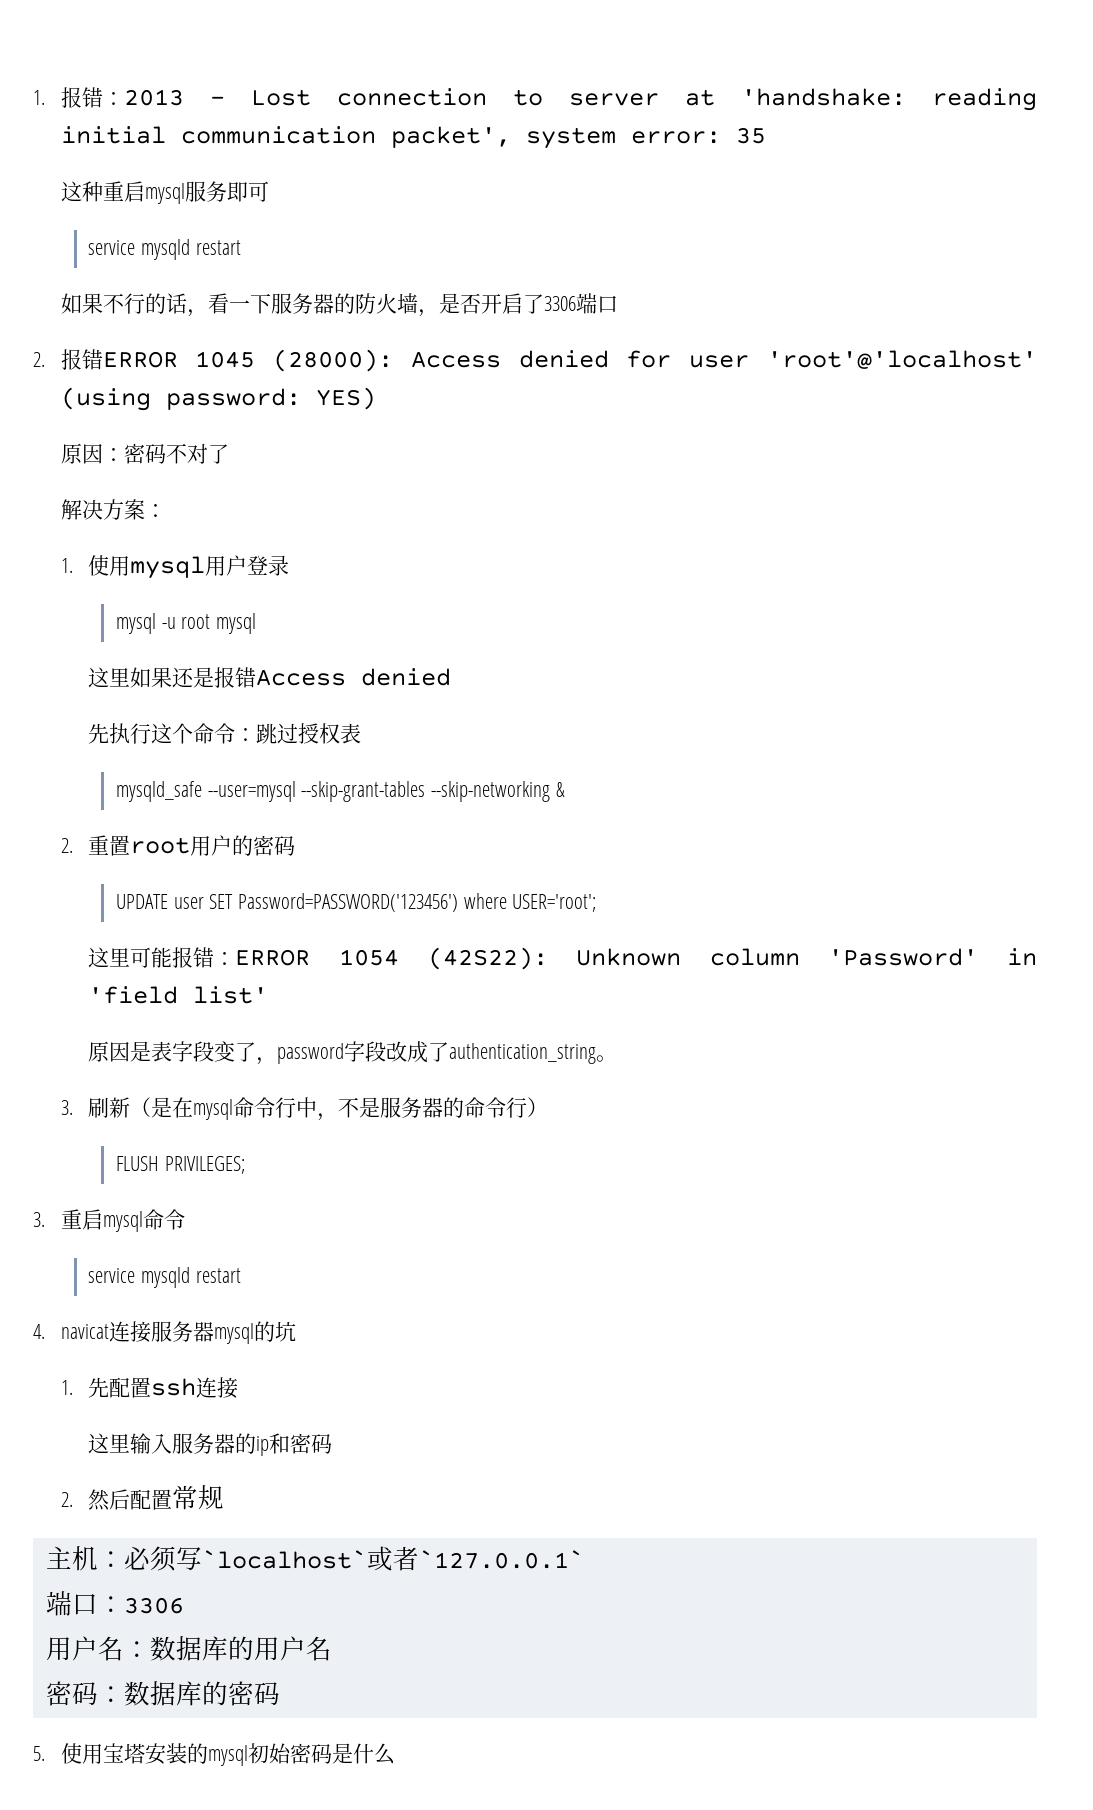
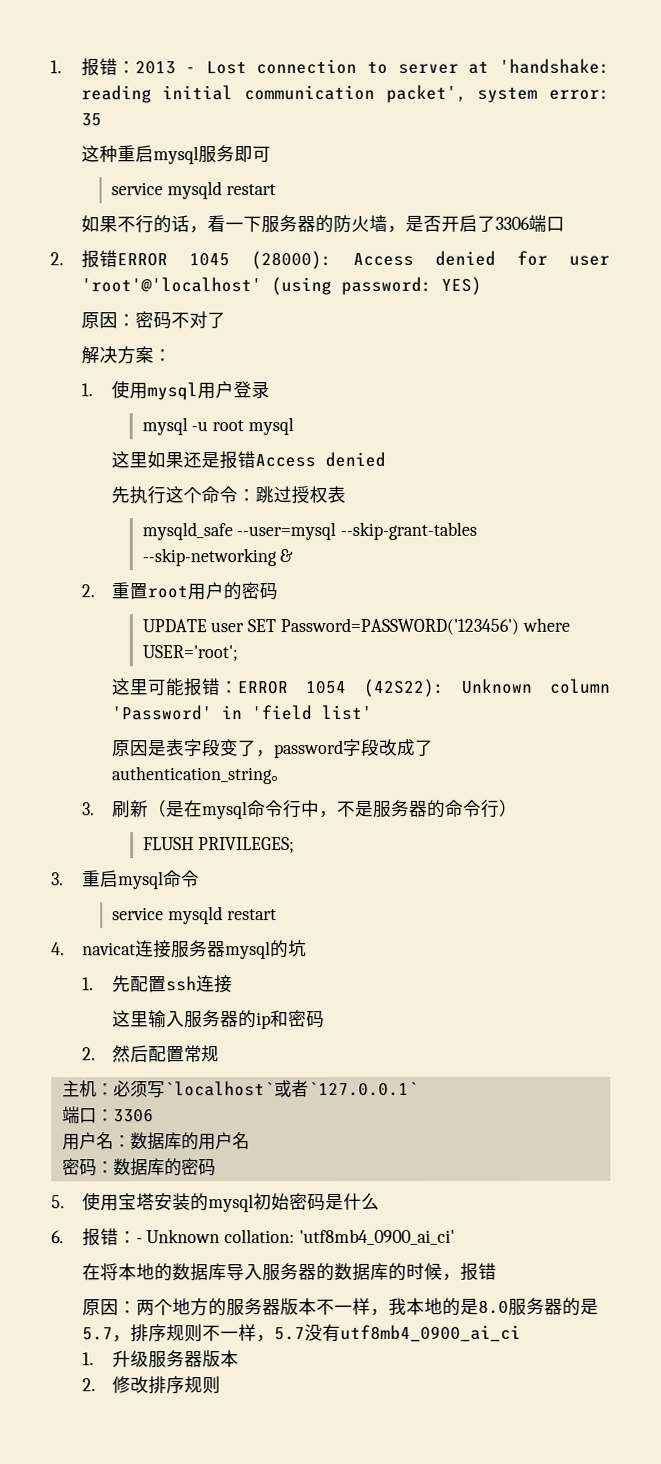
+ 6.报错：- Unknown collation: 'utf8mb4_0900_ai_ci'
+ 在将本地的数据库导入服务器的数据库的时候，报错
+ 原因：两个地方的服务器版本不一样，我本地的是8.0服务器的是5.7，排序规则不一样，5.7没有utf8mb4_0900_ai_ci
+ 1.升级服务器版本
+ 2.修改排序规则

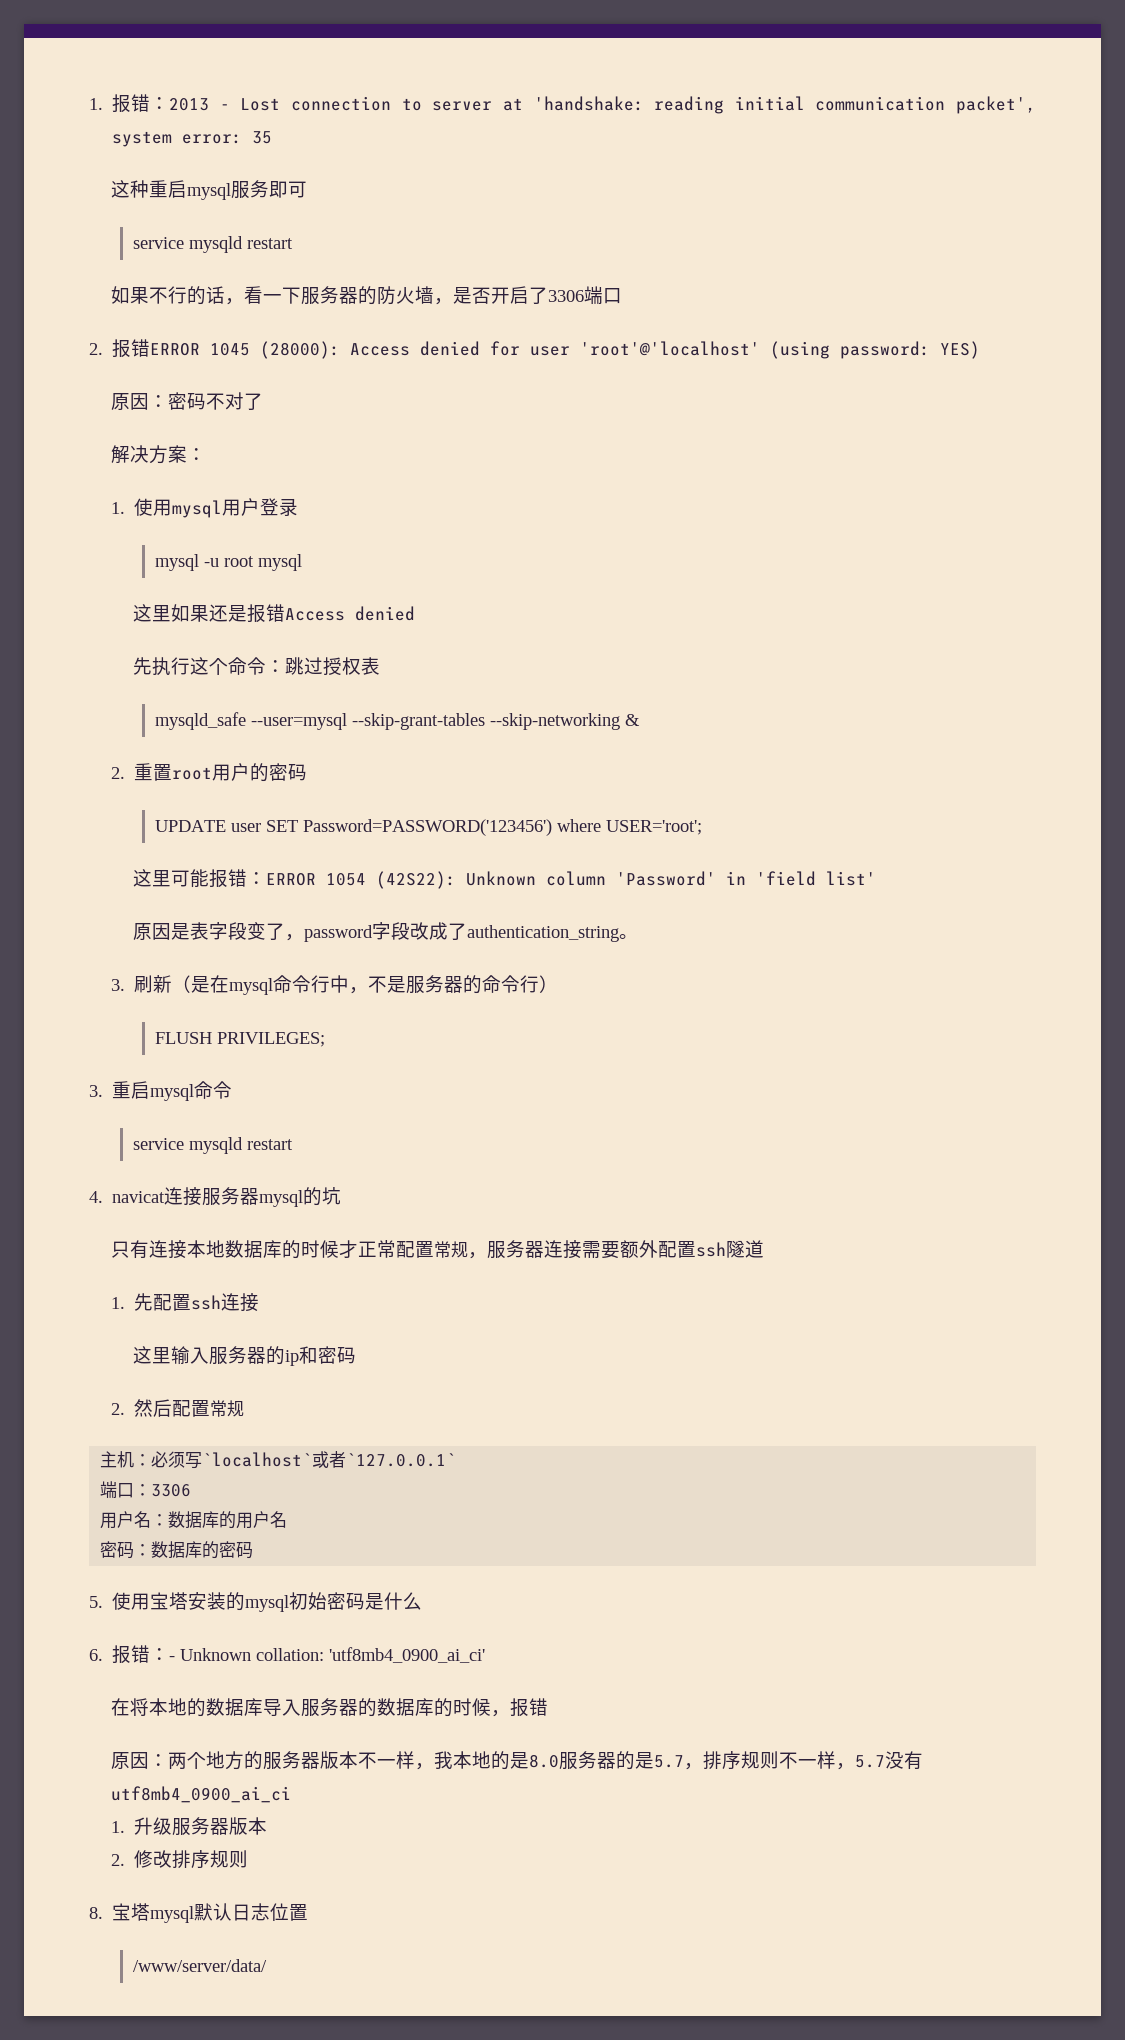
+ 只有连接本地数据库的时候才正常配置常规，服务器连接需要额外配置ssh隧道
+ 8.宝塔mysql默认日志位置
+ /www/server/data/

